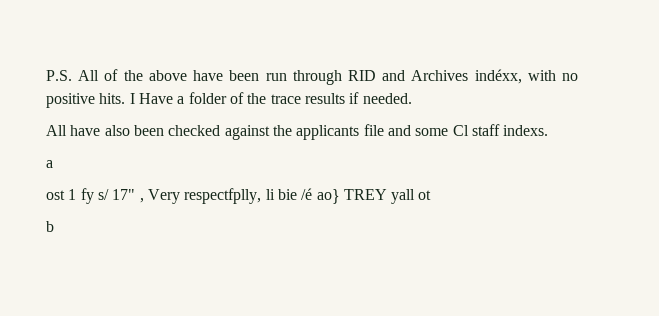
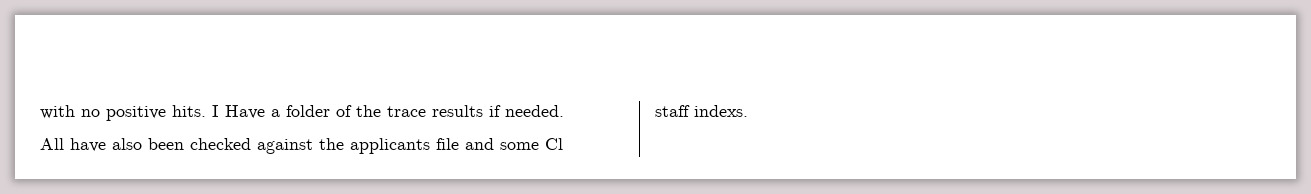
- P.S. All of the above have been run through RID and Archives indéxx, with no positive hits.
+ with no positive hits.
- All have also been checked against the applicants file and some Cl staff indexs.
- a
- ost 1 fy s/ 17" , Very respectfplly, li bie /é ao} TREY yall ot
- b
+ All have also been checked against the applicants file and some Cl
+ staff indexs.

